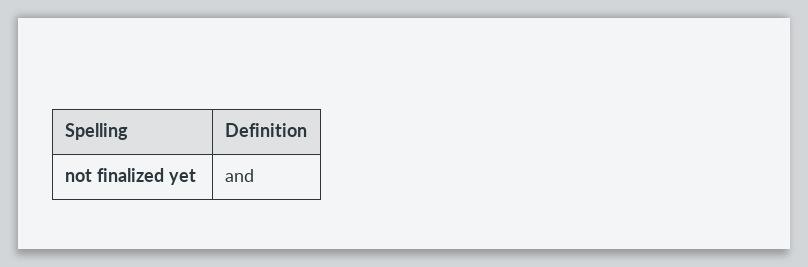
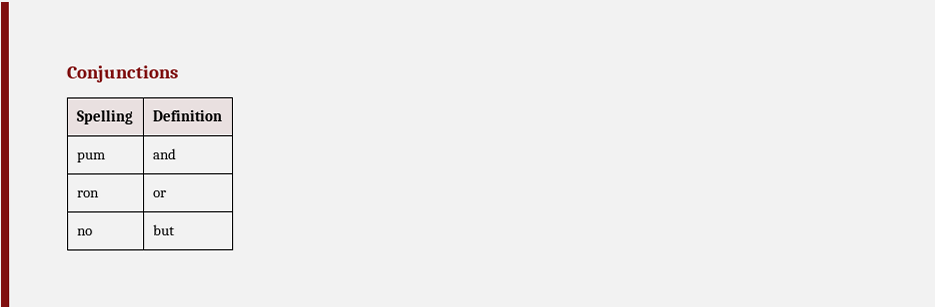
+ Conjunctions
- not finalized yet | and
+ pum | and
+ ron | or
+ no | but

